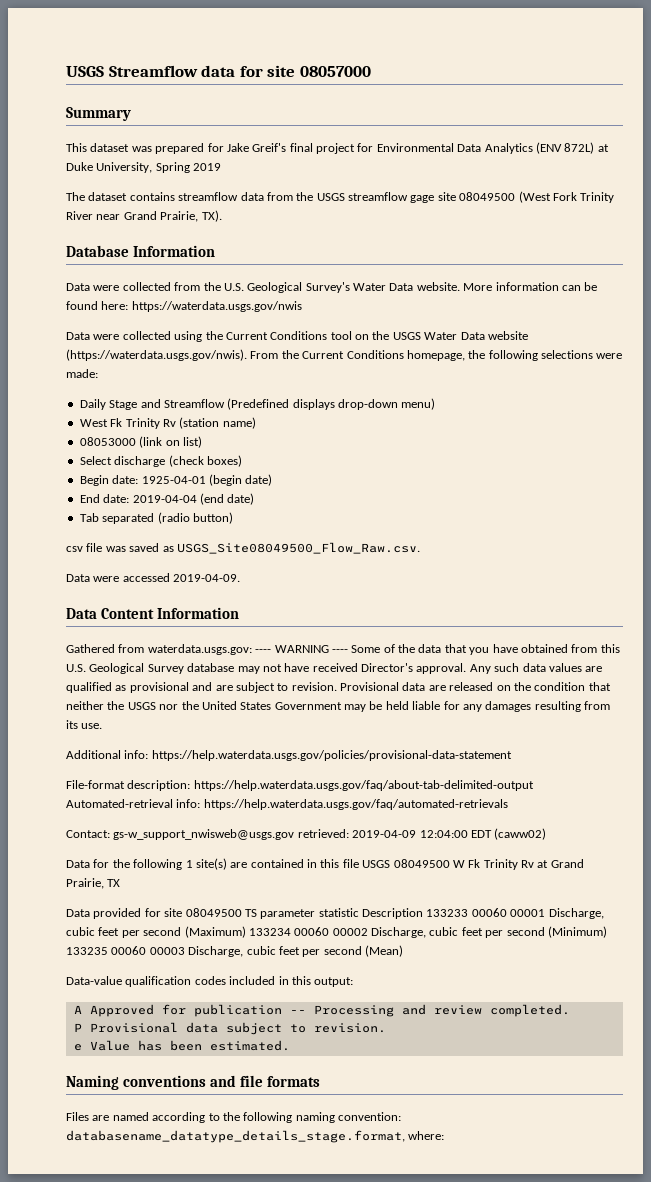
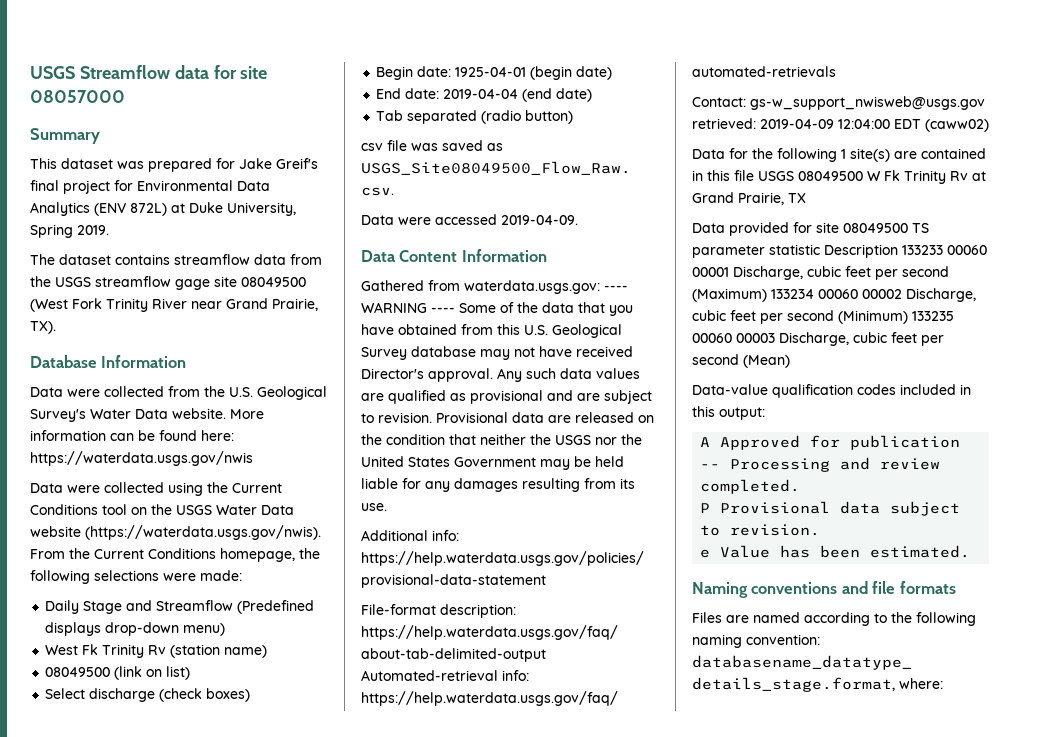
- This dataset was prepared for Jake Greif's final project for Environmental Data Analytics (ENV 872L) at Duke University, Spring 2019
+ This dataset was prepared for Jake Greif's final project for Environmental Data Analytics (ENV 872L) at Duke University, Spring 2019.
- 08053000 (link on list)
+ 08049500 (link on list)

